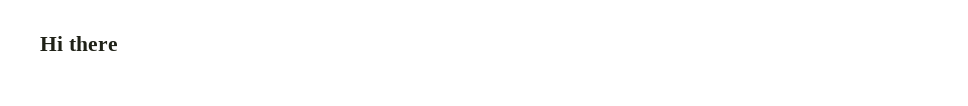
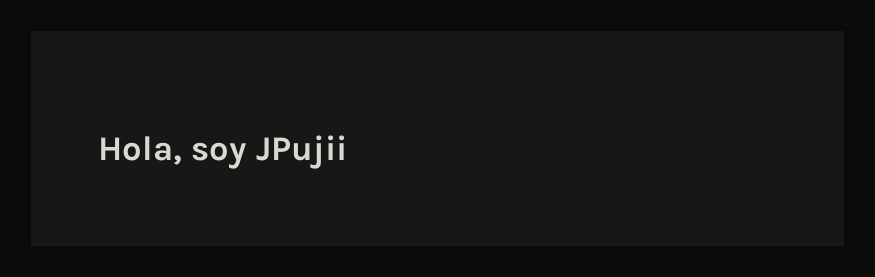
- Hi there
+ Hola, soy JPujii

